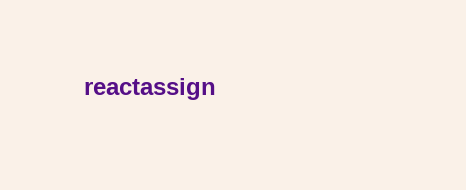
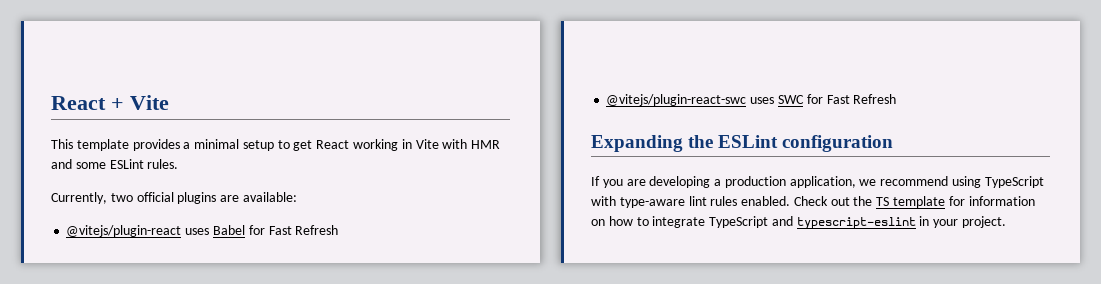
- reactassign
+ React + Vite
+ This template provides a minimal setup to get React working in Vite with HMR and some ESLint rules.
+ Currently, two official plugins are available:
+ @vitejs/plugin-react uses Babel for Fast Refresh
+ @vitejs/plugin-react-swc uses SWC for Fast Refresh
+ Expanding the ESLint configuration
+ If you are developing a production application, we recommend using TypeScript with type-aware lint rules enabled. Check out the TS template for information on how to integrate TypeScript and typescript-eslint in your project.

